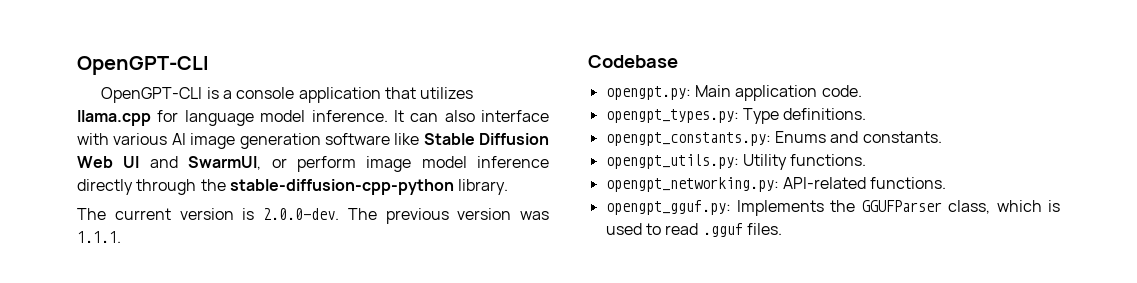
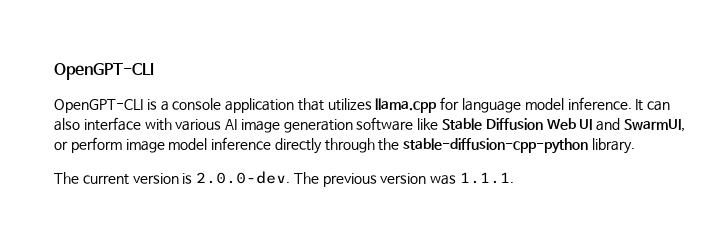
- Codebase
- opengpt.py: Main application code.
- opengpt_types.py: Type definitions.
- opengpt_constants.py: Enums and constants.
- opengpt_utils.py: Utility functions.
- opengpt_networking.py: API-related functions.
- opengpt_gguf.py: Implements the GGUFParser class, which is used to read .gguf files.

